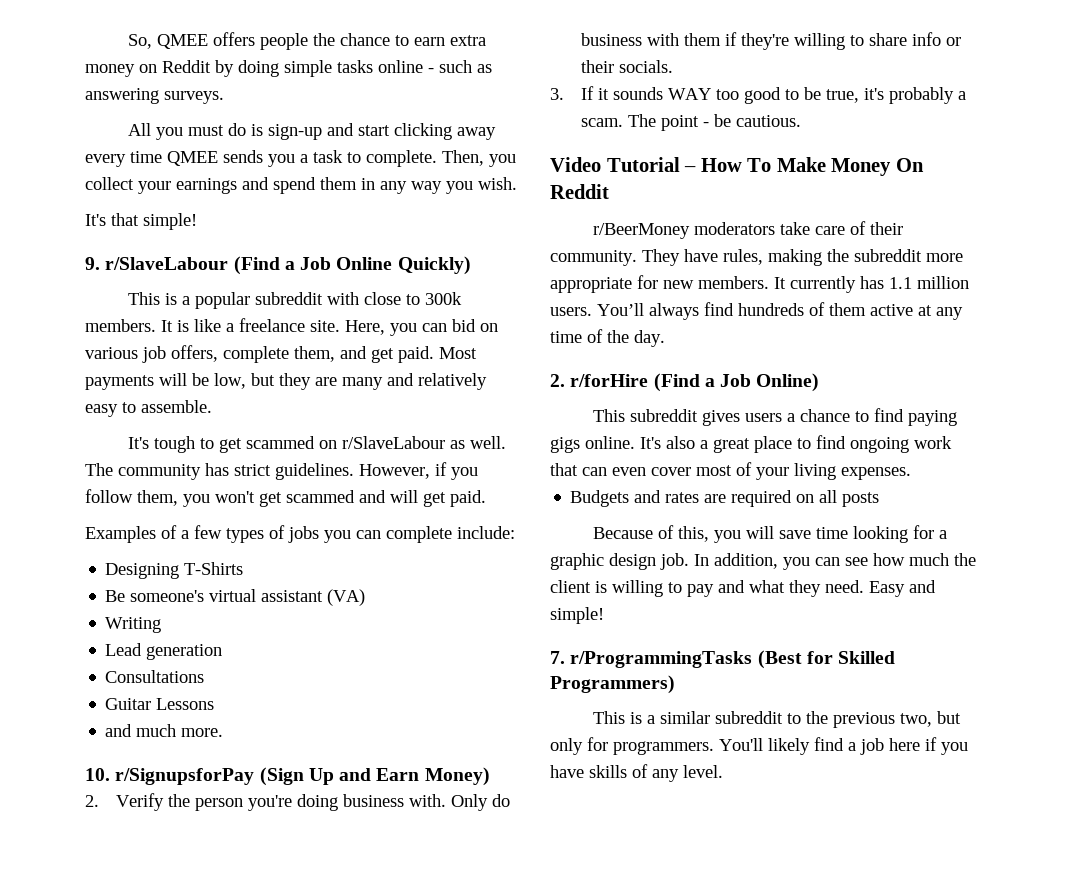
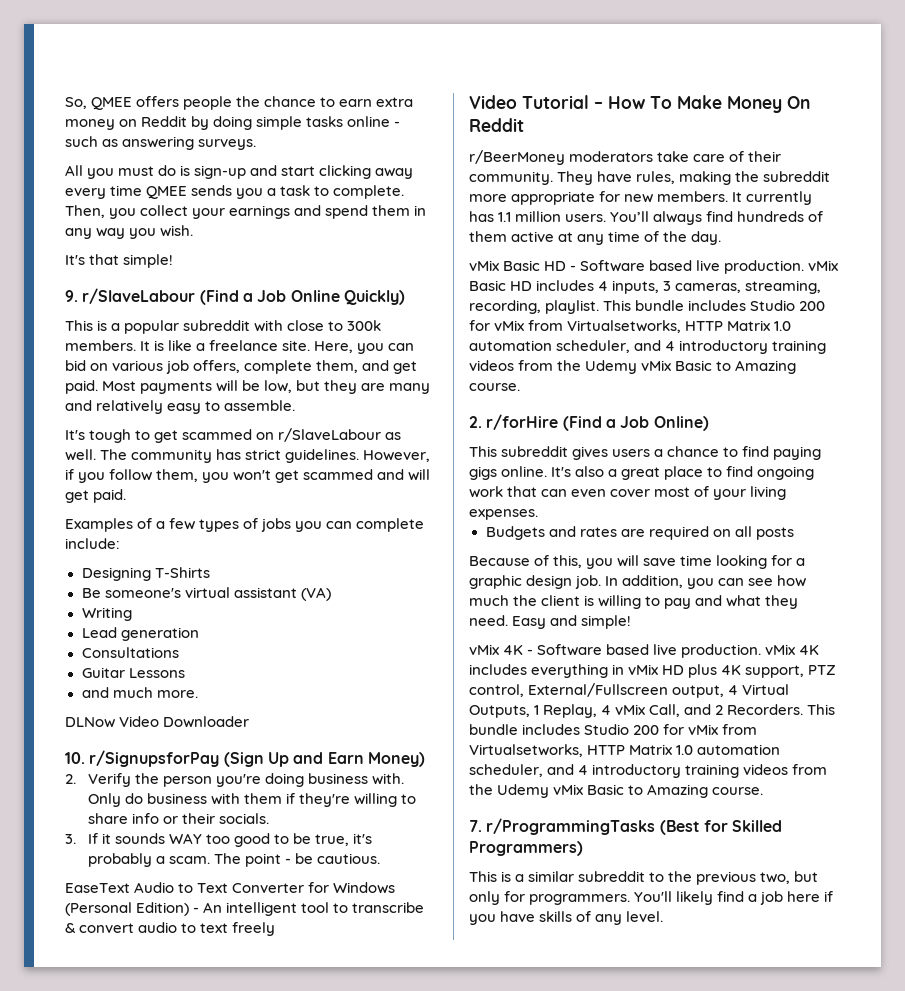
+ DLNow Video Downloader
+ EaseText Audio to Text Converter for Windows (Personal Edition) - An intelligent tool to transcribe & convert audio to text freely
+ vMix Basic HD - Software based live production. vMix Basic HD includes 4 inputs, 3 cameras, streaming, recording, playlist. This bundle includes Studio 200 for vMix from Virtualsetworks, HTTP Matrix 1.0 automation scheduler, and 4 introductory training videos from the Udemy vMix Basic to Amazing course.
+ vMix 4K - Software based live production. vMix 4K includes everything in vMix HD plus 4K support, PTZ control, External/Fullscreen output, 4 Virtual Outputs, 1 Replay, 4 vMix Call, and 2 Recorders. This bundle includes Studio 200 for vMix from Virtualsetworks, HTTP Matrix 1.0 automation scheduler, and 4 introductory training videos from the Udemy vMix Basic to Amazing course.

